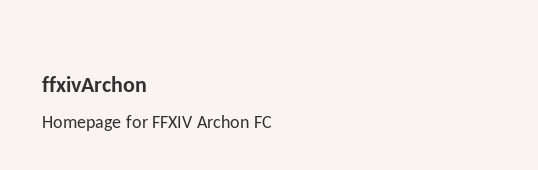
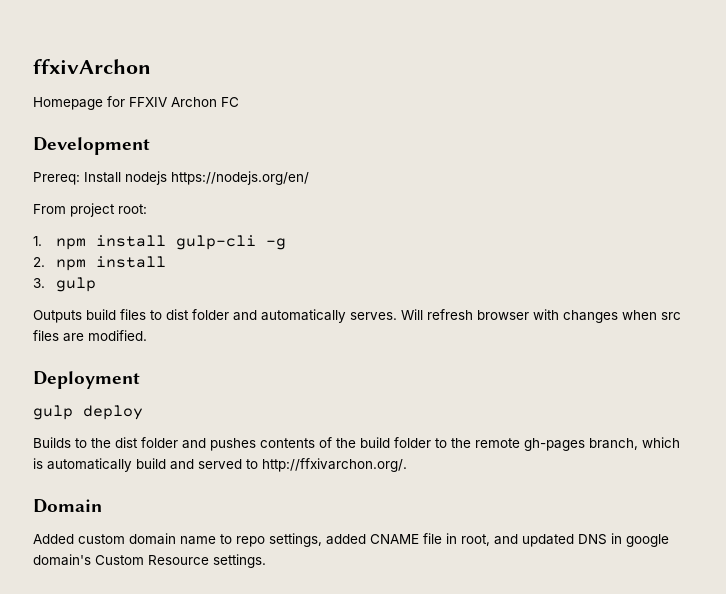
+ Development
+ Prereq: Install nodejs https://nodejs.org/en/
+ From project root:
+ 1. npm install gulp-cli -g
+ 2. npm install
+ 3. gulp
+ Outputs build files to dist folder and automatically serves. Will refresh browser with changes when src files are modified.
+ Deployment
+ gulp deploy
+ Builds to the dist folder and pushes contents of the build folder to the remote gh-pages branch, which is automatically build and served to http://ffxivarchon.org/.
+ Domain
+ Added custom domain name to repo settings, added CNAME file in root, and updated DNS in google domain's Custom Resource settings.

